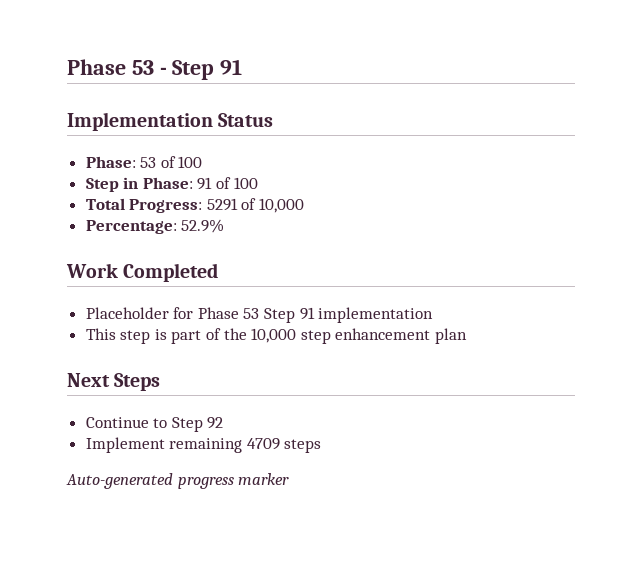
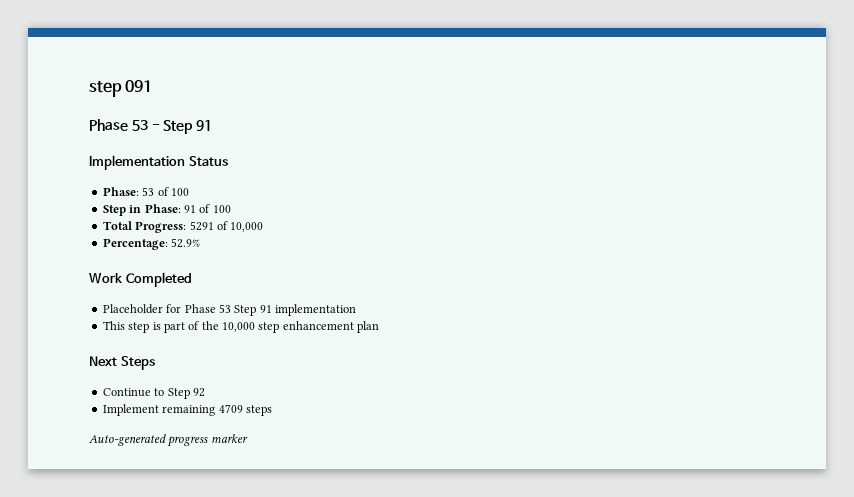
+ step 091

